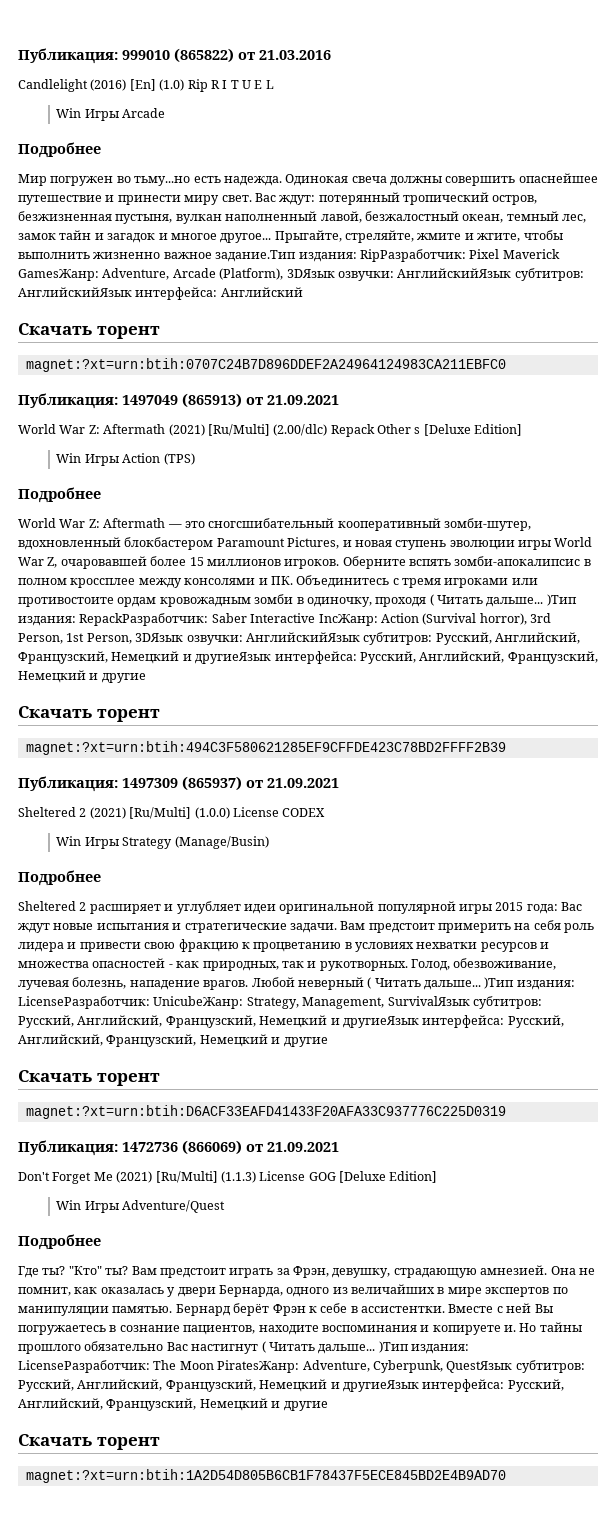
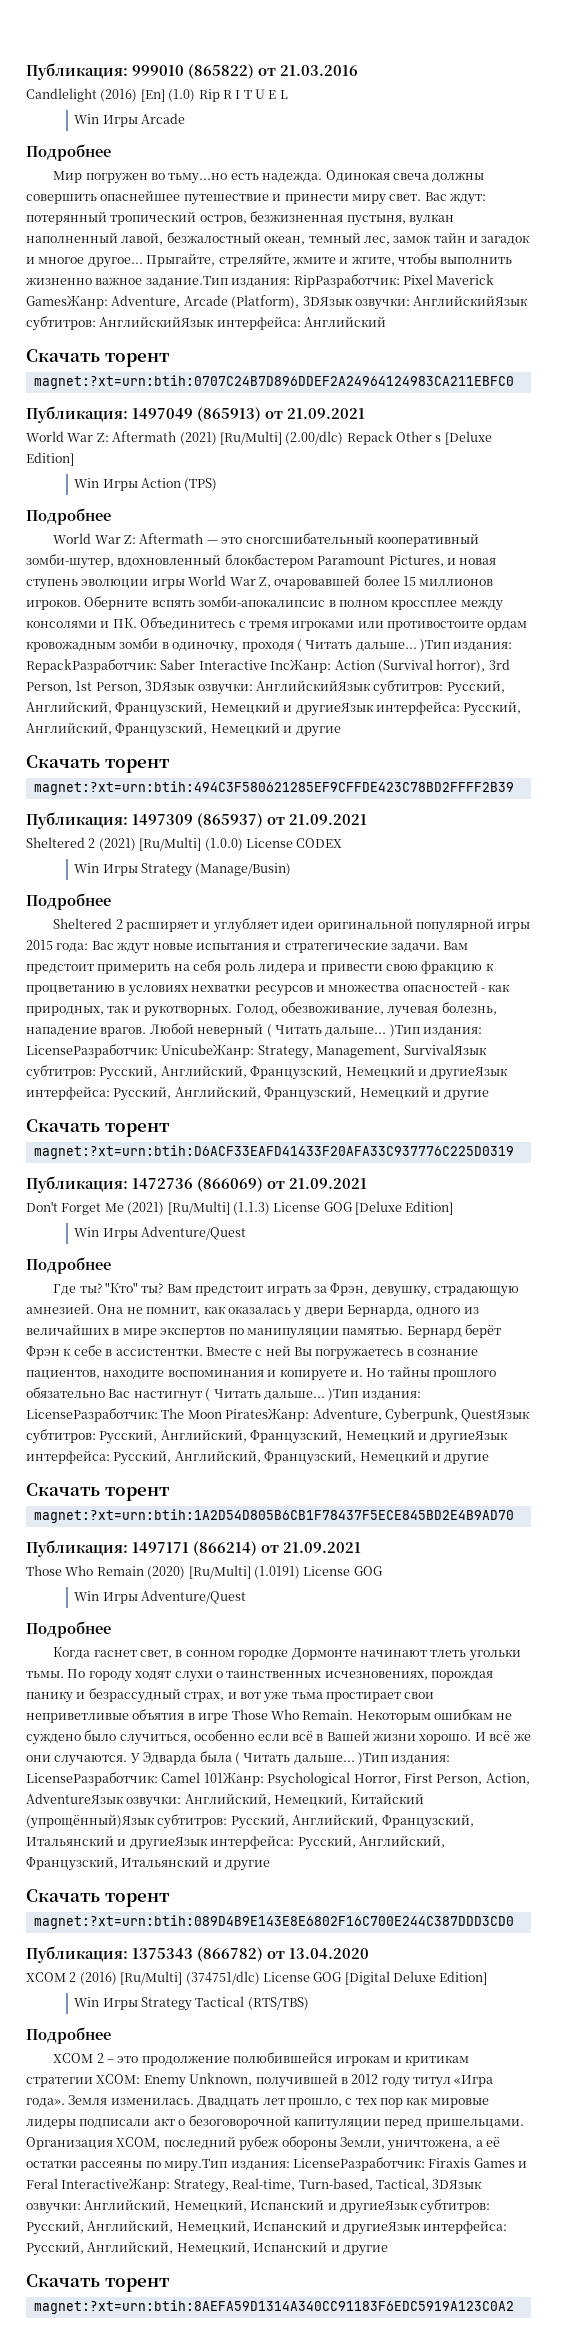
+ Публикация: 1497171 (866214) от 21.09.2021
+ Those Who Remain (2020) [Ru/Multi] (1.0191) License GOG
+ Win Игры Adventure/Quest
+ Подробнее
+ Когда гаснет свет, в сонном городке Дормонте начинают тлеть угольки тьмы. По городу ходят слухи о таинственных исчезновениях, порождая панику и безрассудный страх, и вот уже тьма простирает свои неприветливые объятия в игре Those Who Remain. Некоторым ошибкам не суждено было случиться, особенно если всё в Вашей жизни хорошо. И всё же они случаются. У Эдварда была ( Читать дальше... )Тип издания: LicenseРазработчик: Camel 101Жанр: Psychological Horror, First Person, Action, AdventureЯзык озвучки: Английский, Немецкий, Китайский (упрощённый)Язык субтитров: Русский, Английский, Французский, Итальянский и другиеЯзык интерфейса: Русский, Английский, Французский, Итальянский и другие
+ Скачать торент
+ magnet:?xt=urn:btih:089D4B9E143E8E6802F16C700E244C387DDD3CD0
+ Публикация: 1375343 (866782) от 13.04.2020
+ XCOM 2 (2016) [Ru/Multi] (374751/dlc) License GOG [Digital Deluxe Edition]
+ Win Игры Strategy Tactical (RTS/TBS)
+ Подробнее
+ XCOM 2 – это продолжение полюбившейся игрокам и критикам стратегии XCOM: Enemy Unknown, получившей в 2012 году титул «Игра года». Земля изменилась. Двадцать лет прошло, с тех пор как мировые лидеры подписали акт о безоговорочной капитуляции перед пришельцами. Организация XCOM, последний рубеж обороны Земли, уничтожена, а её остатки рассеяны по миру.Тип издания: LicenseРазработчик: Firaxis Games и Feral InteractiveЖанр: Strategy, Real-time, Turn-based, Tactical, 3DЯзык озвучки: Английский, Немецкий, Испанский и другиеЯзык субтитров: Русский, Английский, Немецкий, Испанский и другиеЯзык интерфейса: Русский, Английский, Немецкий, Испанский и другие
+ Скачать торент
+ magnet:?xt=urn:btih:8AEFA59D1314A340CC91183F6EDC5919A123C0A2

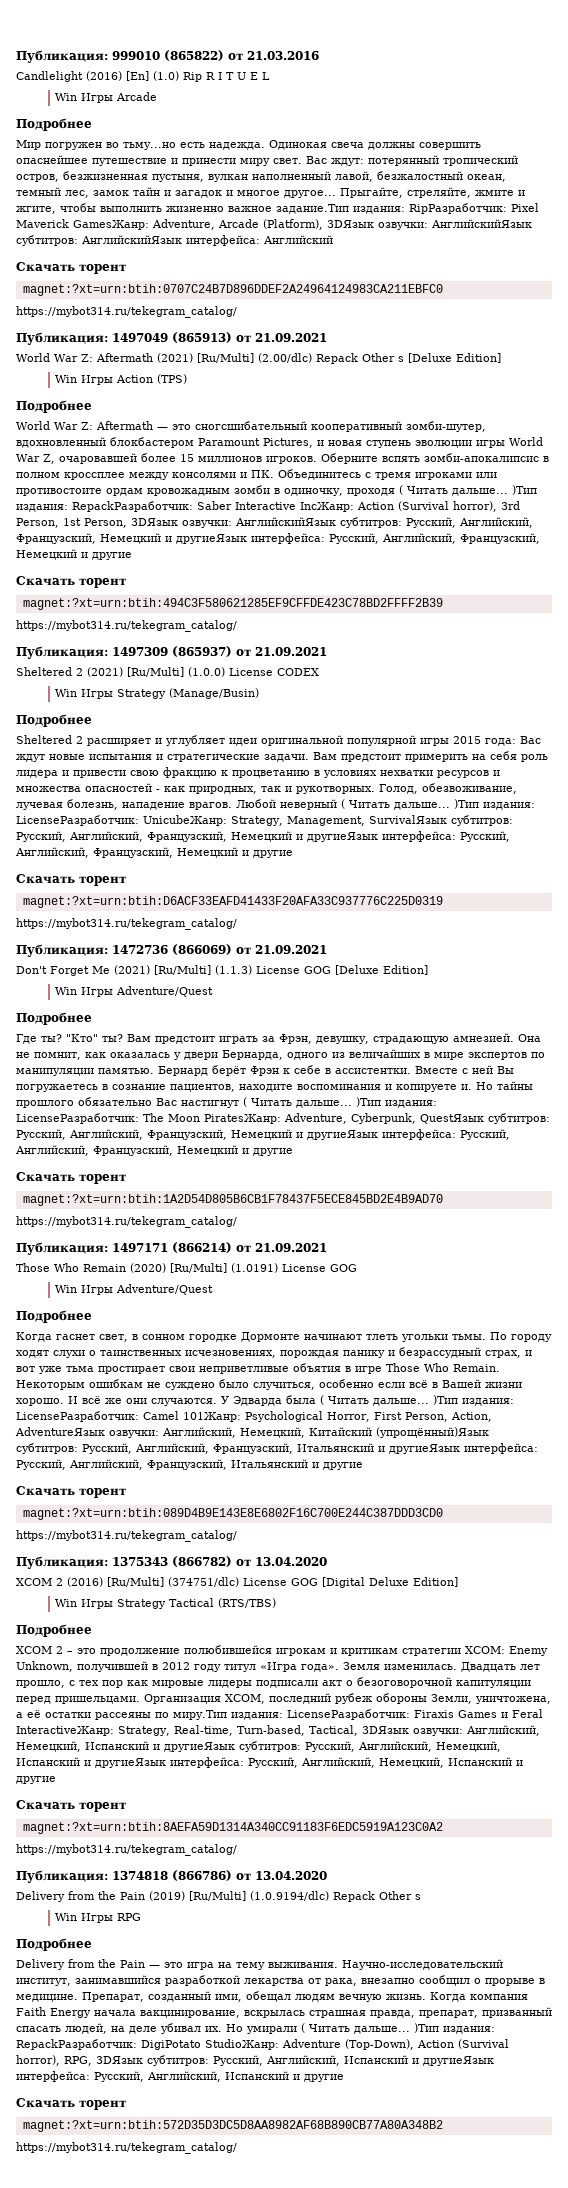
  magnet:?xt=urn:btih:0707C24B7D896DDEF2A24964124983CA211EBFC0
+ https://mybot314.ru/tekegram_catalog/
  magnet:?xt=urn:btih:494C3F580621285EF9CFFDE423C78BD2FFFF2B39
+ https://mybot314.ru/tekegram_catalog/
  magnet:?xt=urn:btih:D6ACF33EAFD41433F20AFA33C937776C225D0319
+ https://mybot314.ru/tekegram_catalog/
  magnet:?xt=urn:btih:1A2D54D805B6CB1F78437F5ECE845BD2E4B9AD70
+ https://mybot314.ru/tekegram_catalog/
  magnet:?xt=urn:btih:089D4B9E143E8E6802F16C700E244C387DDD3CD0
+ https://mybot314.ru/tekegram_catalog/
  magnet:?xt=urn:btih:8AEFA59D1314A340CC91183F6EDC5919A123C0A2
+ https://mybot314.ru/tekegram_catalog/
+ Публикация: 1374818 (866786) от 13.04.2020
+ Delivery from the Pain (2019) [Ru/Multi] (1.0.9194/dlc) Repack Other s
+ Win Игры RPG
+ Подробнее
+ Delivery from the Pain — это игра на тему выживания. Научно-исследовательский институт, занимавшийся разработкой лекарства от рака, внезапно сообщил о прорыве в медицине. Препарат, созданный ими, обещал людям вечную жизнь. Когда компания Faith Energy начала вакцинирование, вскрылась страшная правда, препарат, призванный спасать людей, на деле убивал их. Но умирали ( Читать дальше... )Тип издания: RepackРазработчик: DigiPotato StudioЖанр: Adventure (Top-Down), Action (Survival horror), RPG, 3DЯзык субтитров: Русский, Английский, Испанский и другиеЯзык интерфейса: Русский, Английский, Испанский и другие
+ Скачать торент
+ magnet:?xt=urn:btih:572D35D3DC5D8AA8982AF68B890CB77A80A348B2
+ https://mybot314.ru/tekegram_catalog/

